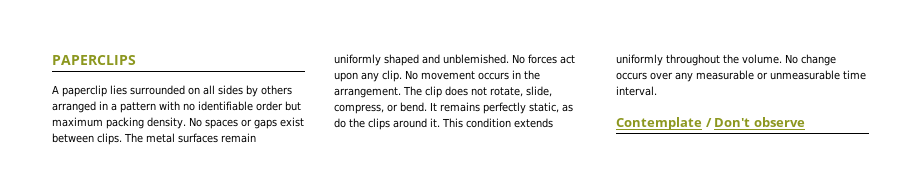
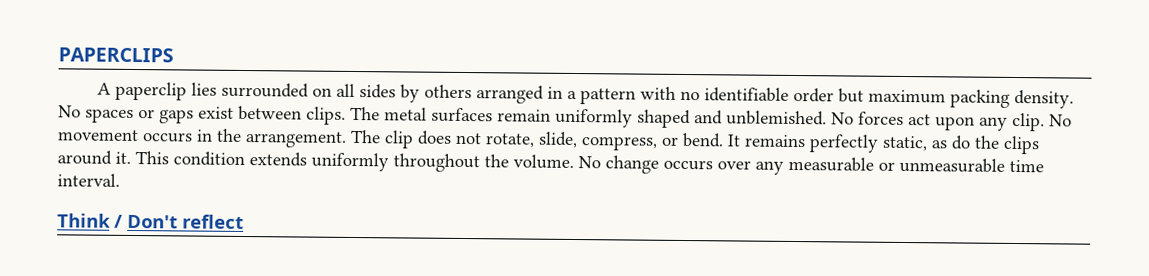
- Contemplate / Don't observe
+ Think / Don't reflect

